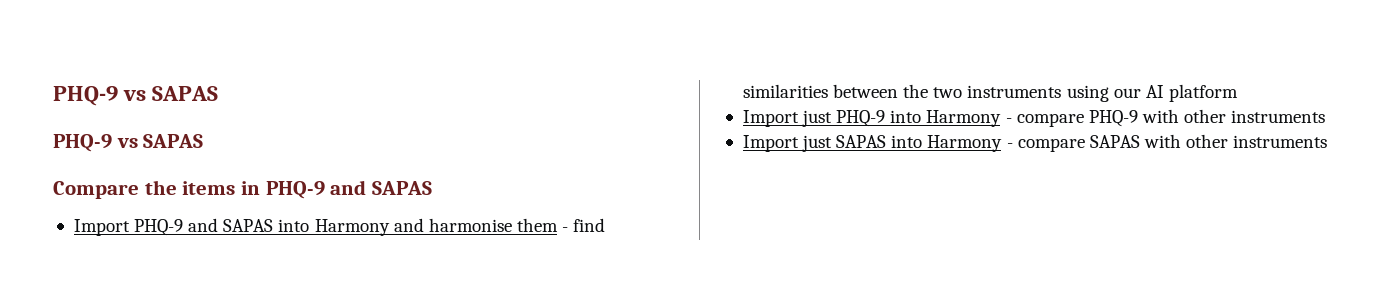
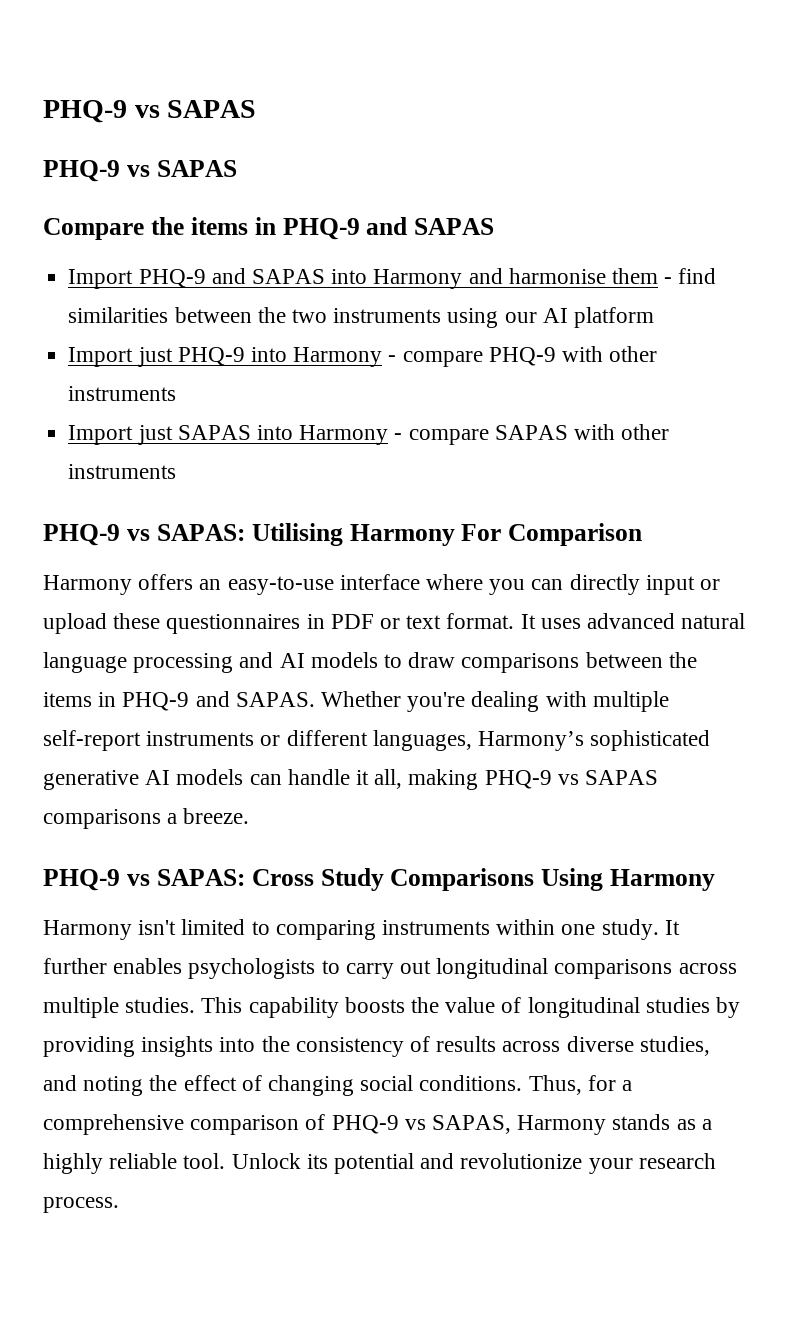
+ PHQ-9 vs SAPAS: Utilising Harmony For Comparison
+ Harmony offers an easy-to-use interface where you can directly input or upload these questionnaires in PDF or text format. It uses advanced natural language processing and AI models to draw comparisons between the items in PHQ-9 and SAPAS. Whether you're dealing with multiple self-report instruments or different languages, Harmony’s sophisticated generative AI models can handle it all, making PHQ-9 vs SAPAS comparisons a breeze.
+ PHQ-9 vs SAPAS: Cross Study Comparisons Using Harmony
+ Harmony isn't limited to comparing instruments within one study. It further enables psychologists to carry out longitudinal comparisons across multiple studies. This capability boosts the value of longitudinal studies by providing insights into the consistency of results across diverse studies, and noting the effect of changing social conditions. Thus, for a comprehensive comparison of PHQ-9 vs SAPAS, Harmony stands as a highly reliable tool. Unlock its potential and revolutionize your research process.

